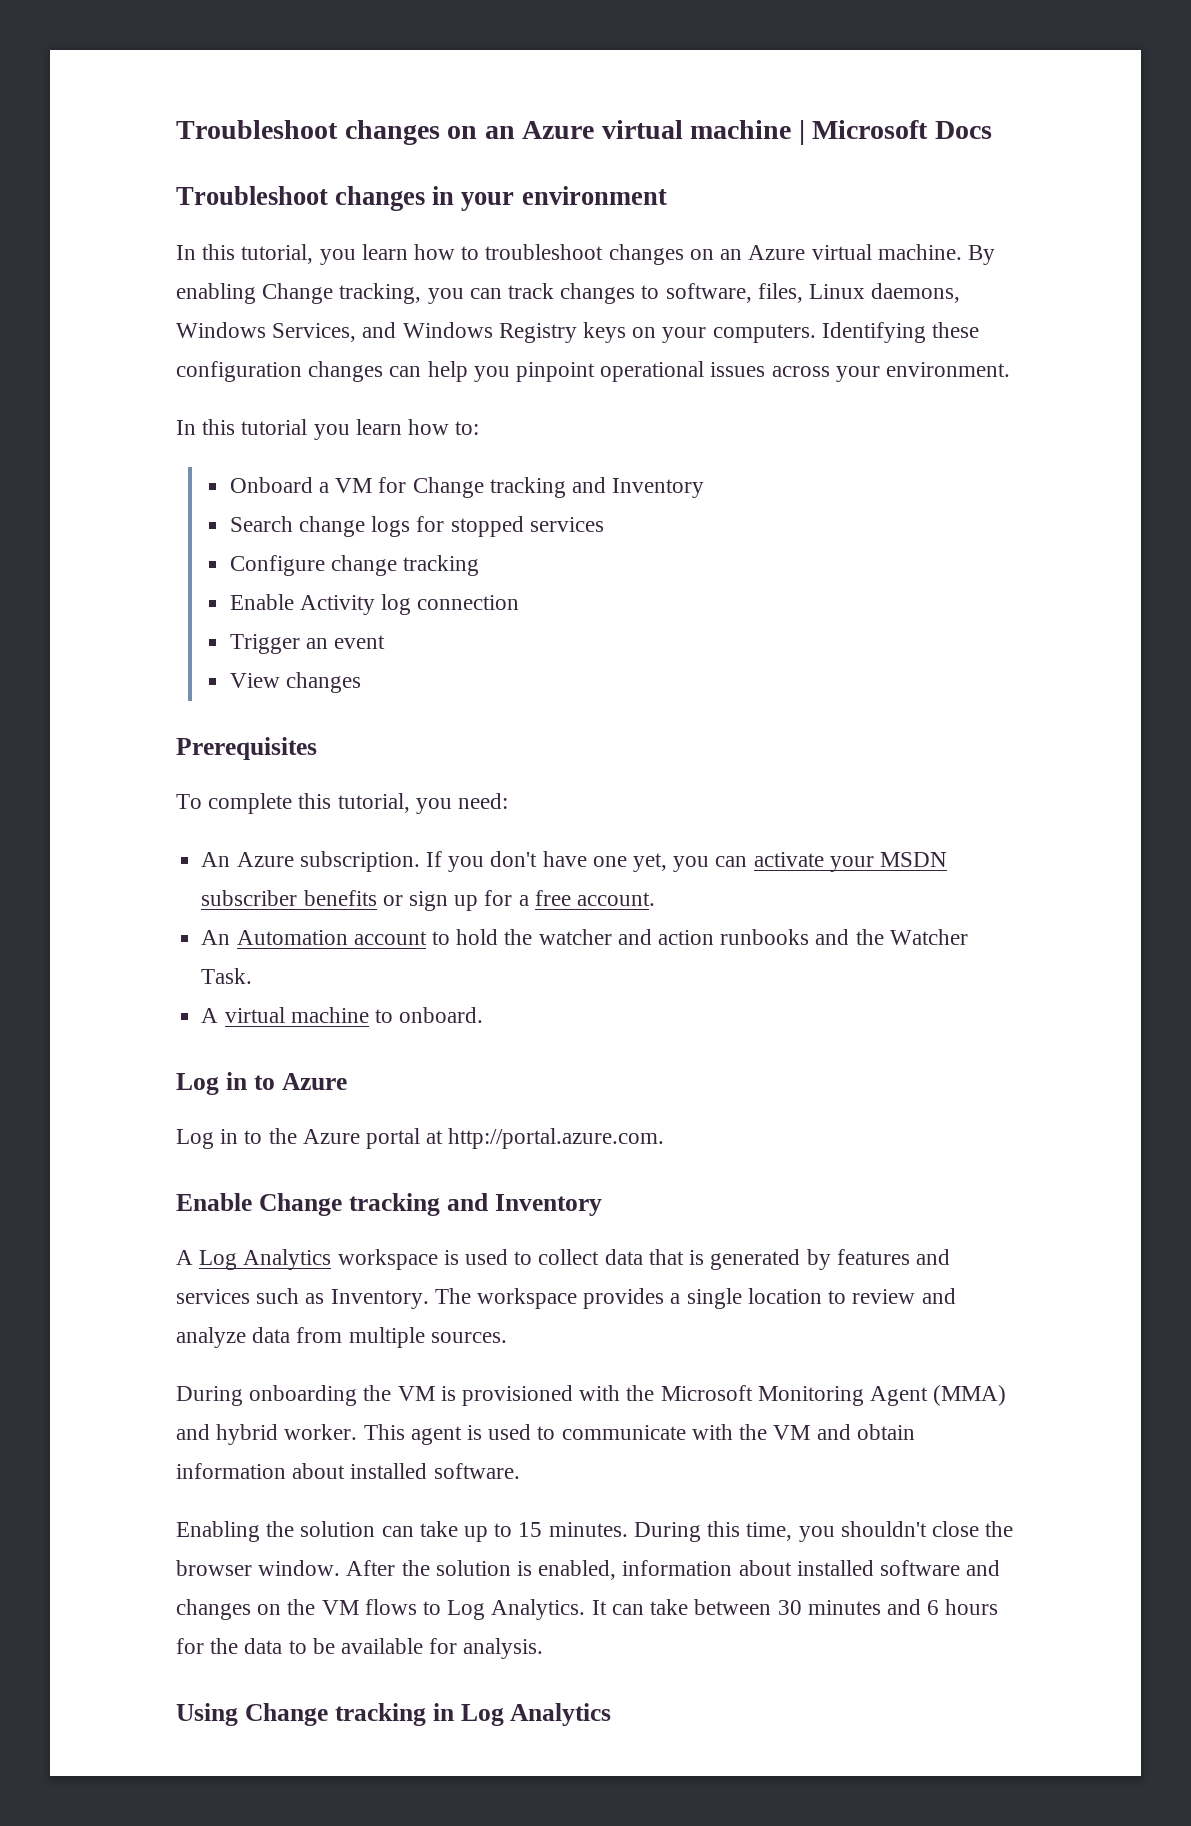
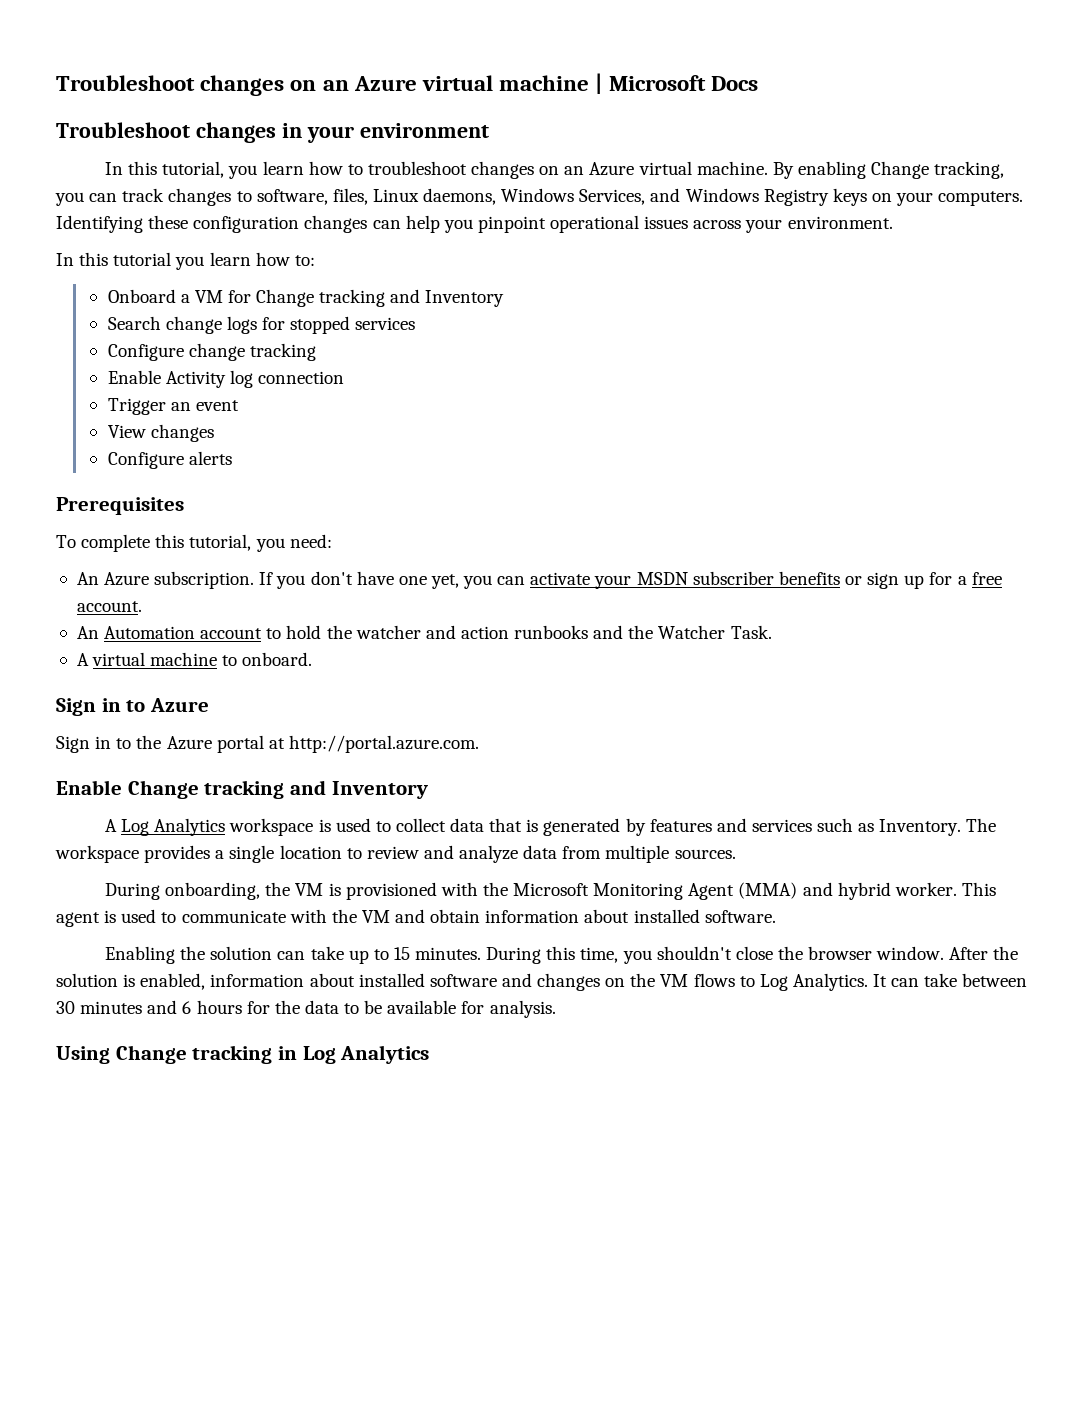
+ Configure alerts
- Log in to Azure
+ Sign in to Azure
- Log in to the Azure portal at http://portal.azure.com.
+ Sign in to the Azure portal at http://portal.azure.com.
- During onboarding the VM is provisioned with the Microsoft Monitoring Agent (MMA) and hybrid worker.
+ During onboarding, the VM is provisioned with the Microsoft Monitoring Agent (MMA) and hybrid worker.

